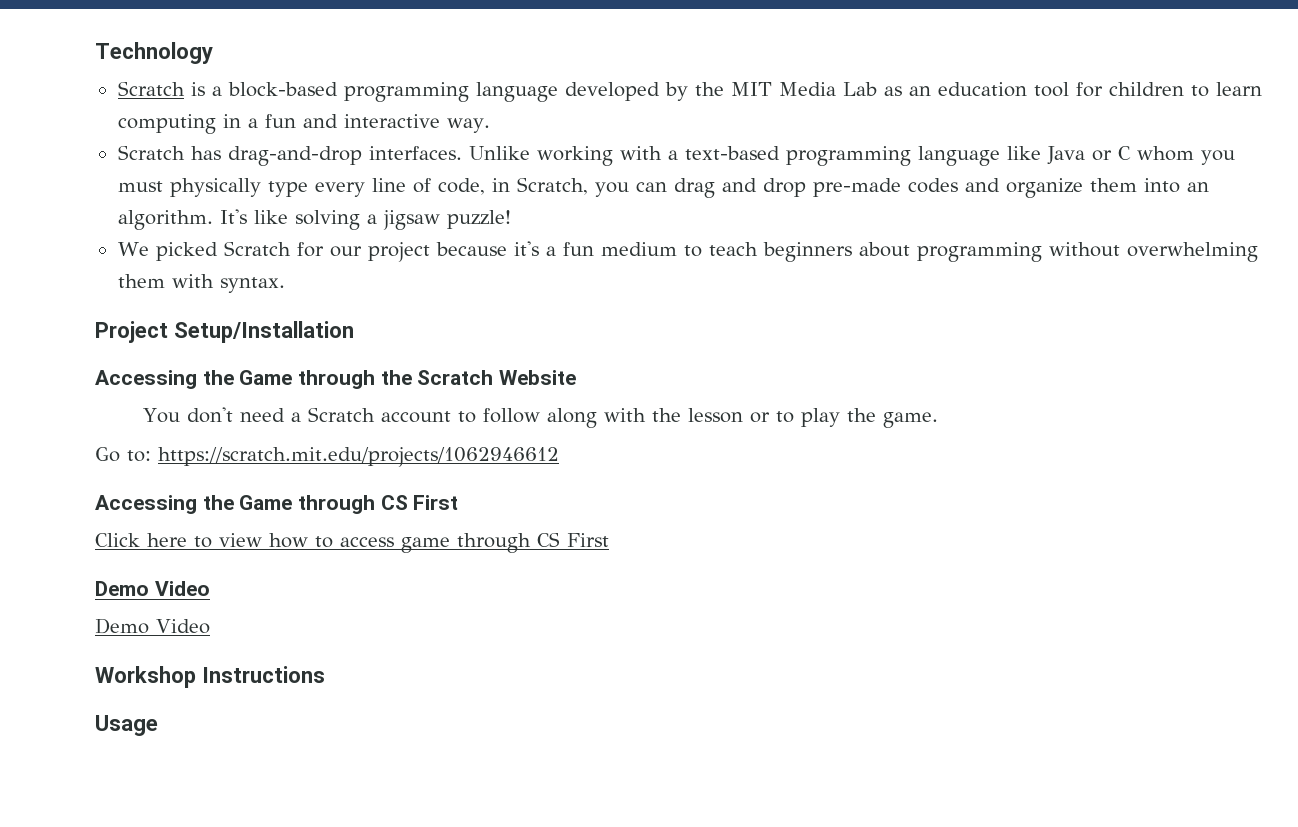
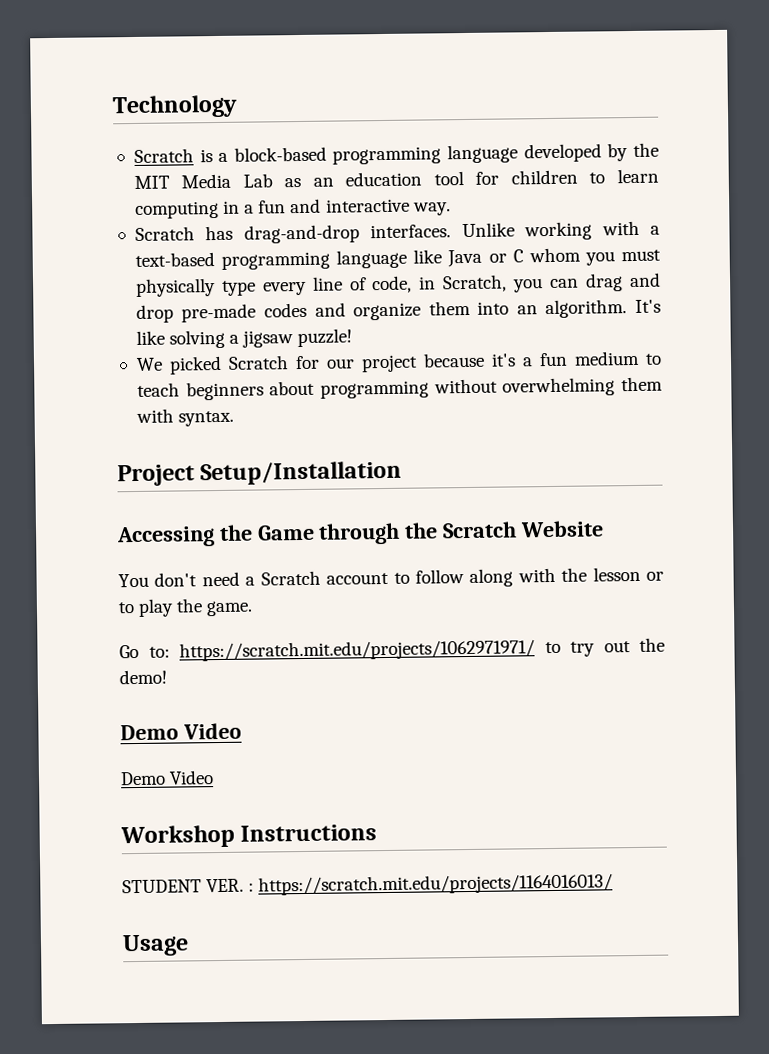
- Go to: https://scratch.mit.edu/projects/1062946612
- Accessing the Game through CS First
- Click here to view how to access game through CS First
+ Go to: https://scratch.mit.edu/projects/1062971971/ to try out the demo!
+ STUDENT VER. : https://scratch.mit.edu/projects/1164016013/

